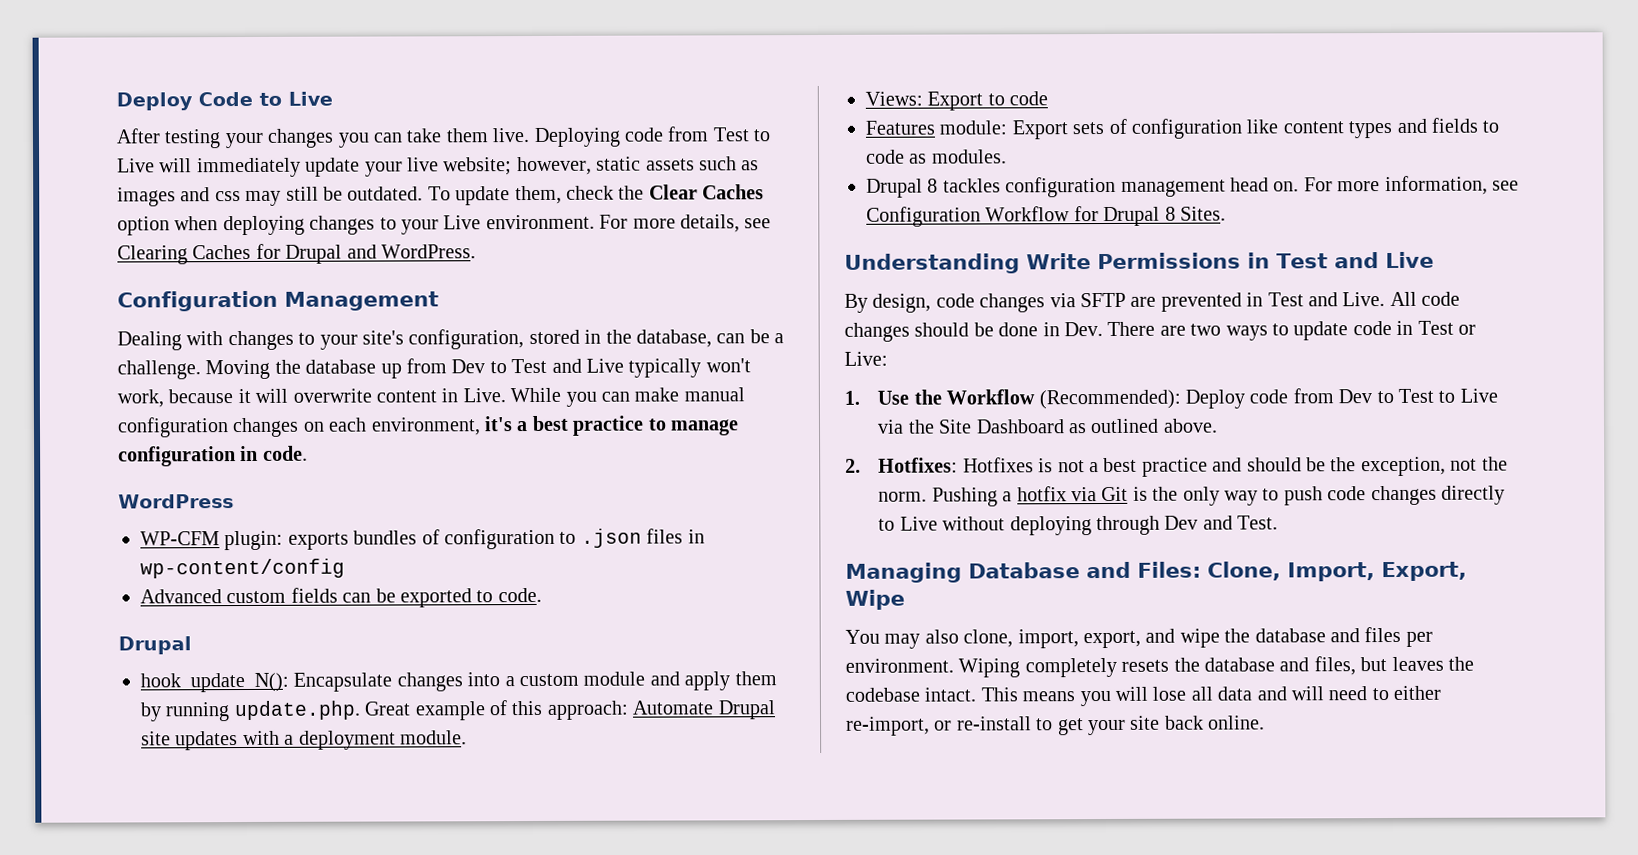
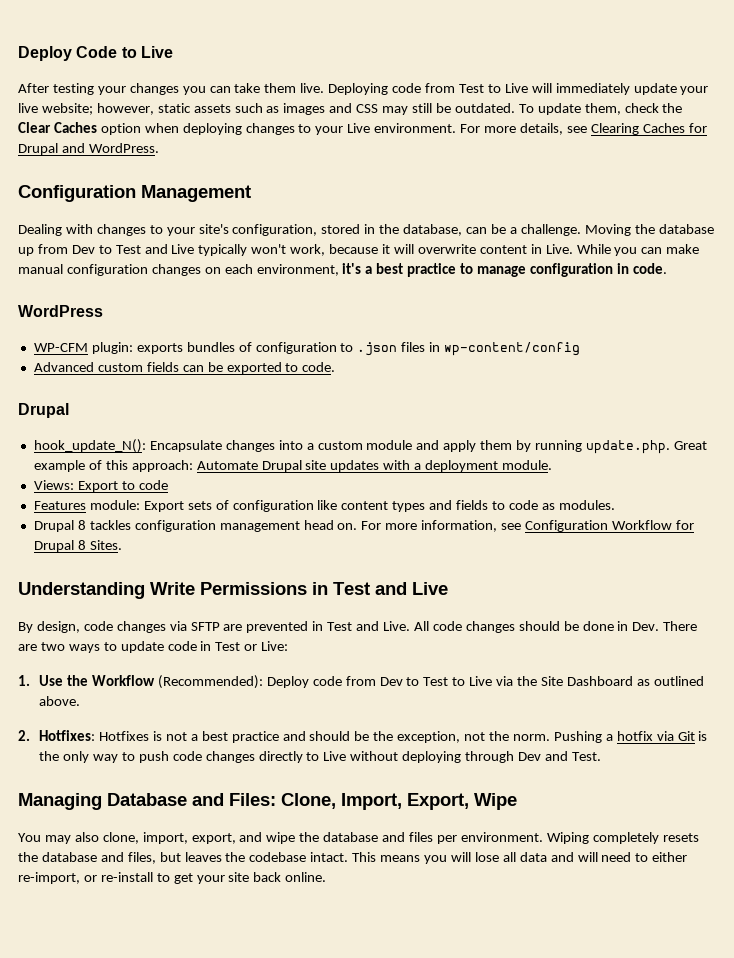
- Deploying code from Test to Live will immediately update your live website; however, static assets such as images and css may still be outdated.
+ Deploying code from Test to Live will immediately update your live website; however, static assets such as images and CSS may still be outdated.

